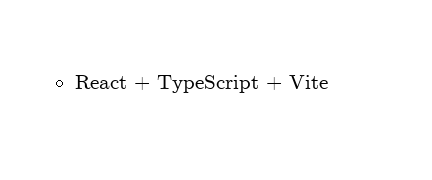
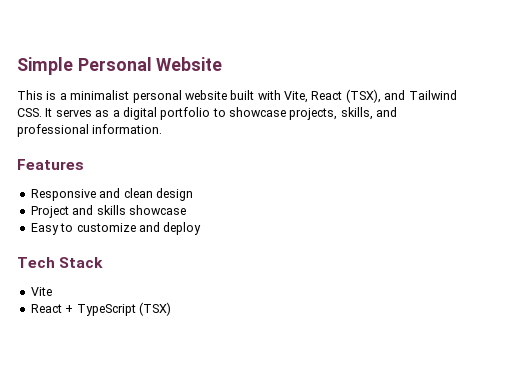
+ Simple Personal Website
+ This is a minimalist personal website built with Vite, React (TSX), and Tailwind CSS. It serves as a digital portfolio to showcase projects, skills, and professional information.
+ Features
+ Responsive and clean design
+ Project and skills showcase
+ Easy to customize and deploy
+ Tech Stack
+ Vite
- React + TypeScript + Vite
+ React + TypeScript (TSX)

